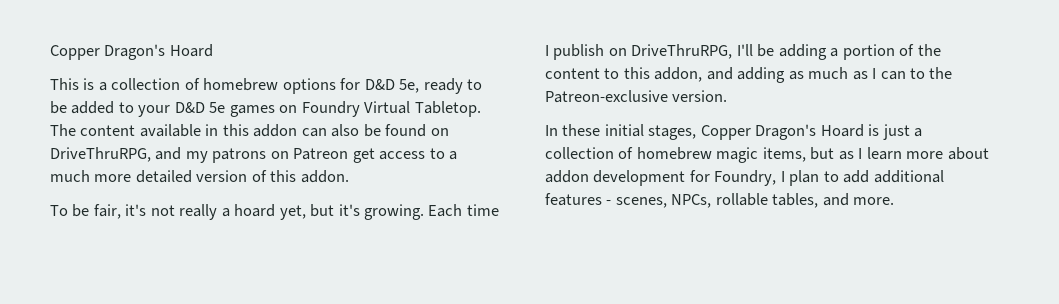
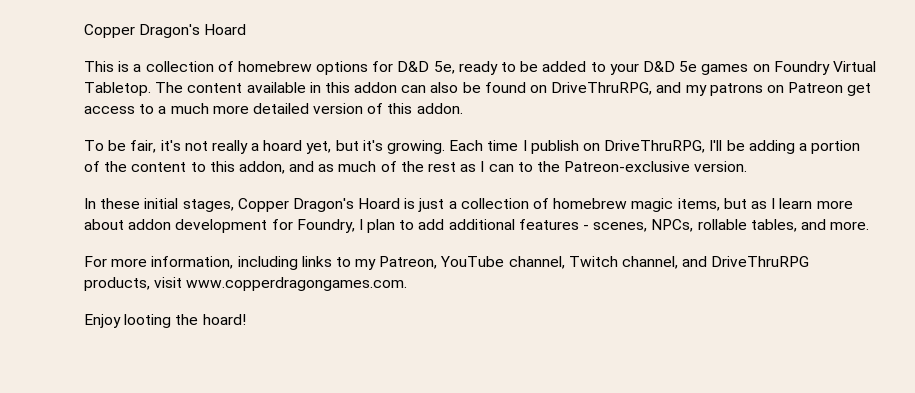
- Each time I publish on DriveThruRPG, I'll be adding a portion of the content to this addon, and adding as much as I can to the Patreon-exclusive version.
+ Each time I publish on DriveThruRPG, I'll be adding a portion of the content to this addon, and as much of the rest as I can to the Patreon-exclusive version.
+ For more information, including links to my Patreon, YouTube channel, Twitch channel, and DriveThruRPG products, visit www.copperdragongames.com.
+ Enjoy looting the hoard!

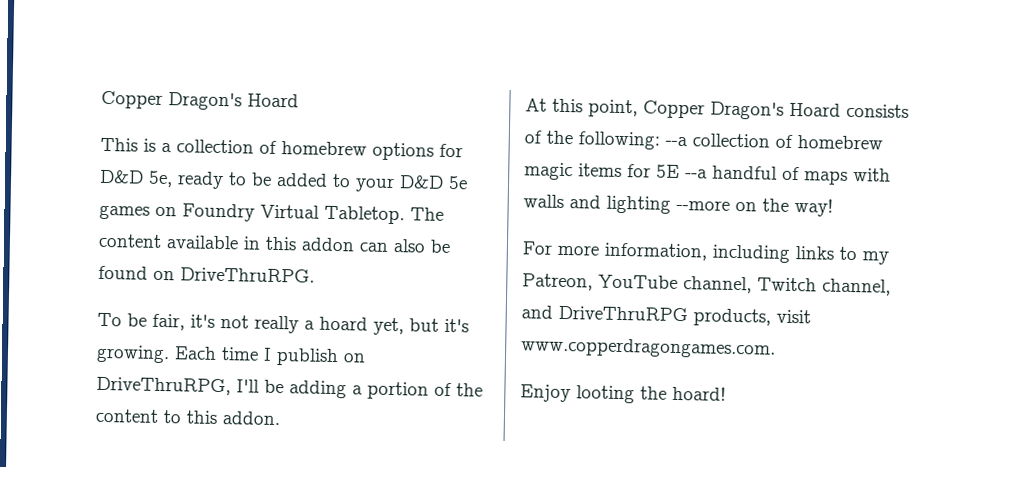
- The content available in this addon can also be found on DriveThruRPG, and my patrons on Patreon get access to a much more detailed version of this addon.
+ The content available in this addon can also be found on DriveThruRPG.
- Each time I publish on DriveThruRPG, I'll be adding a portion of the content to this addon, and as much of the rest as I can to the Patreon-exclusive version.
- In these initial stages, Copper Dragon's Hoard is just a collection of homebrew magic items, but as I learn more about addon development for Foundry, I plan to add additional features - scenes, NPCs, rollable tables, and more.
+ Each time I publish on DriveThruRPG, I'll be adding a portion of the content to this addon.
+ At this point, Copper Dragon's Hoard consists of the following: --a collection of homebrew magic items for 5E --a handful of maps with walls and lighting --more on the way!

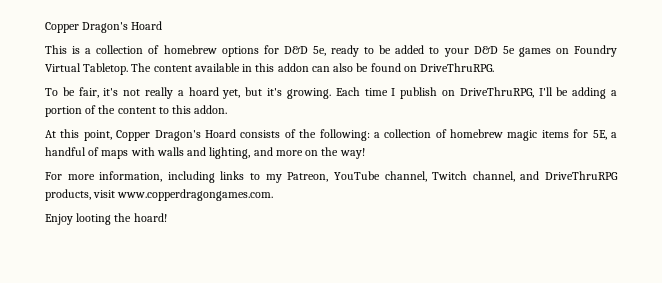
- At this point, Copper Dragon's Hoard consists of the following: --a collection of homebrew magic items for 5E --a handful of maps with walls and lighting --more on the way!
+ At this point, Copper Dragon's Hoard consists of the following: a collection of homebrew magic items for 5E, a handful of maps with walls and lighting, and more on the way!

